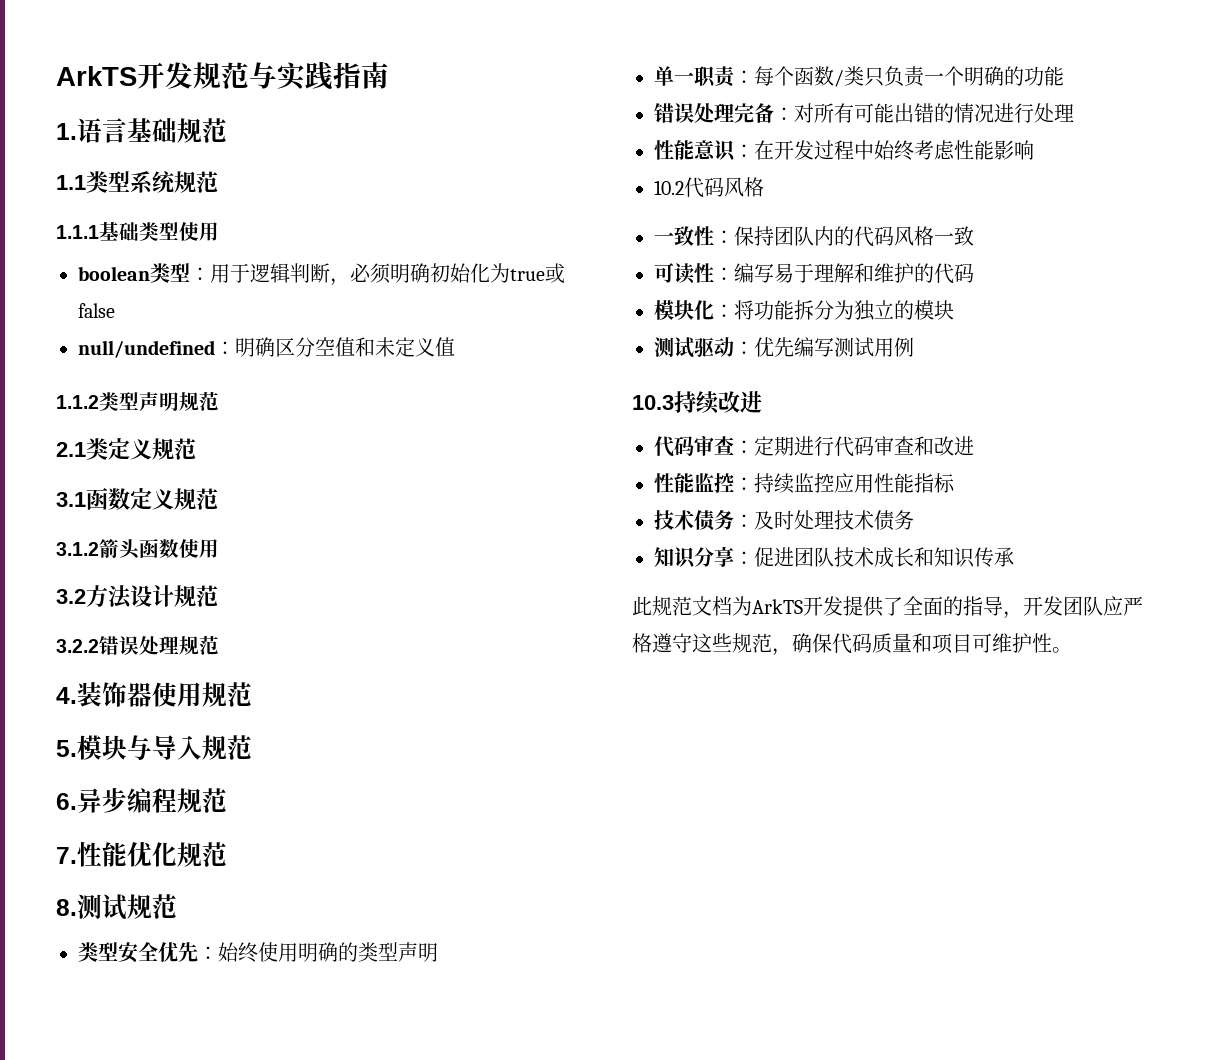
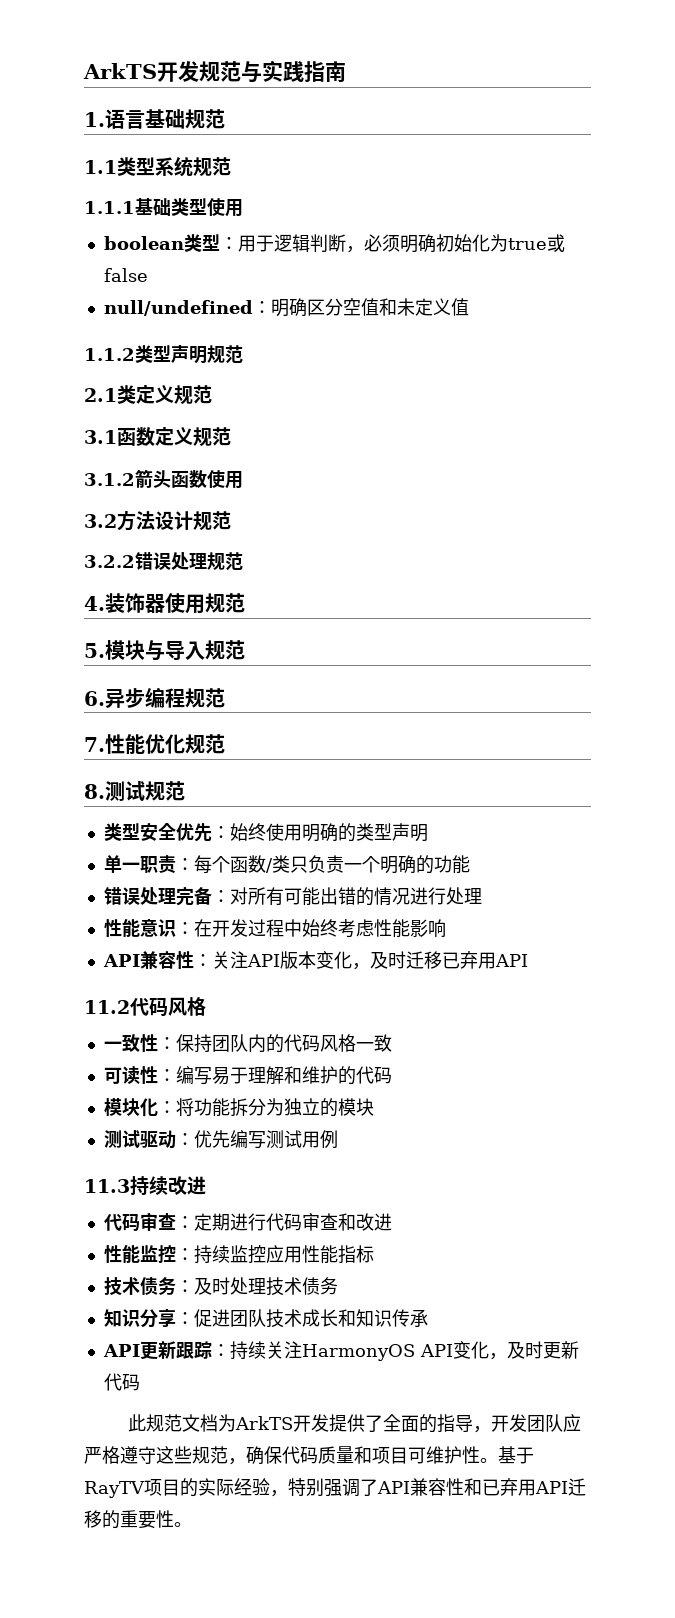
- 10.2代码风格
+ API兼容性：关注API版本变化，及时迁移已弃用API
+ 11.2代码风格
- 10.3持续改进
+ 11.3持续改进
+ API更新跟踪：持续关注HarmonyOS API变化，及时更新代码
+ 基于RayTV项目的实际经验，特别强调了API兼容性和已弃用API迁移的重要性。

